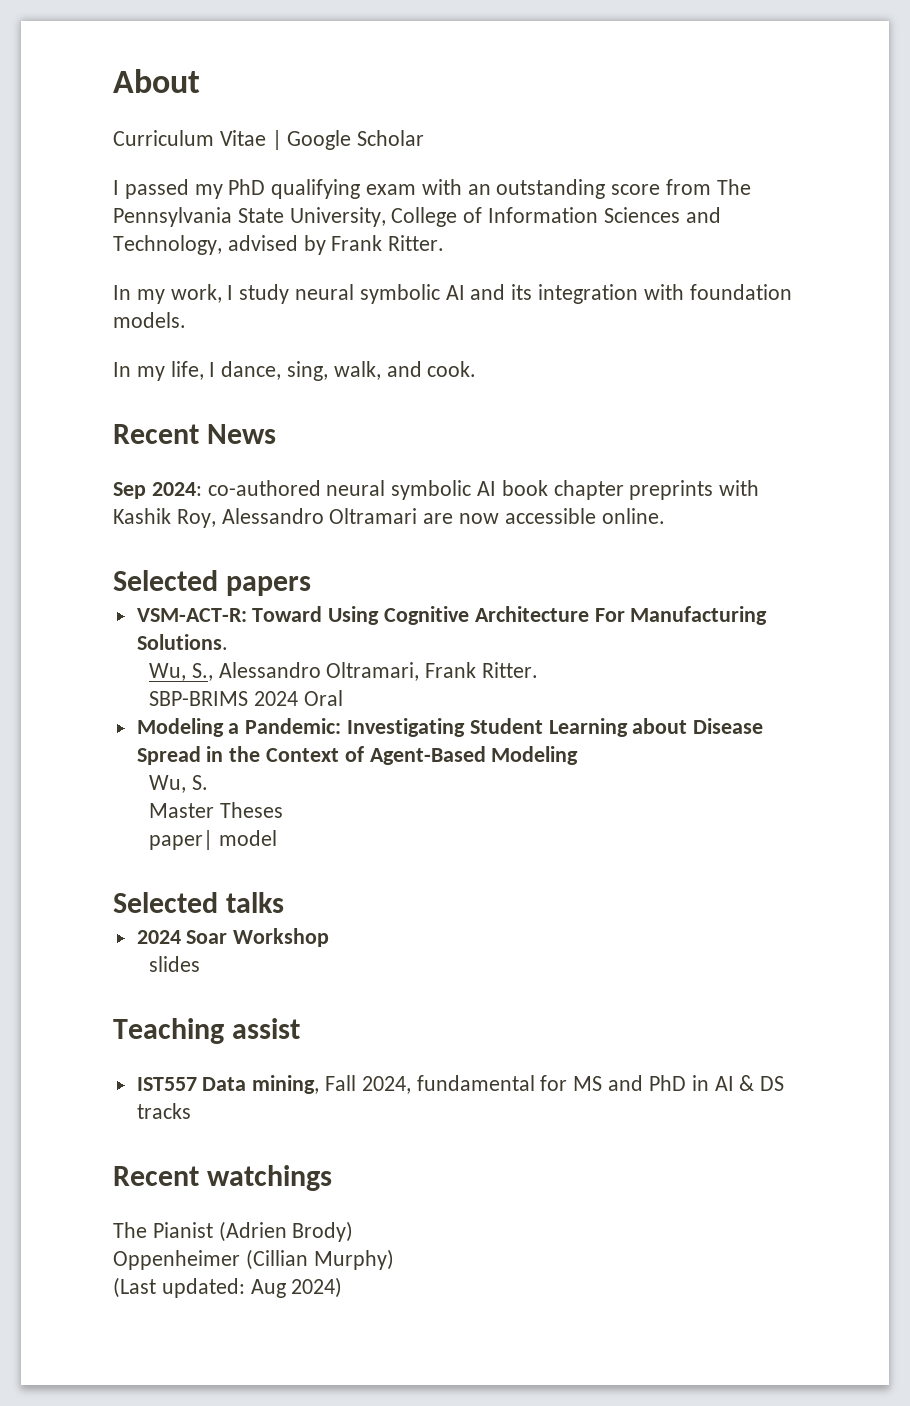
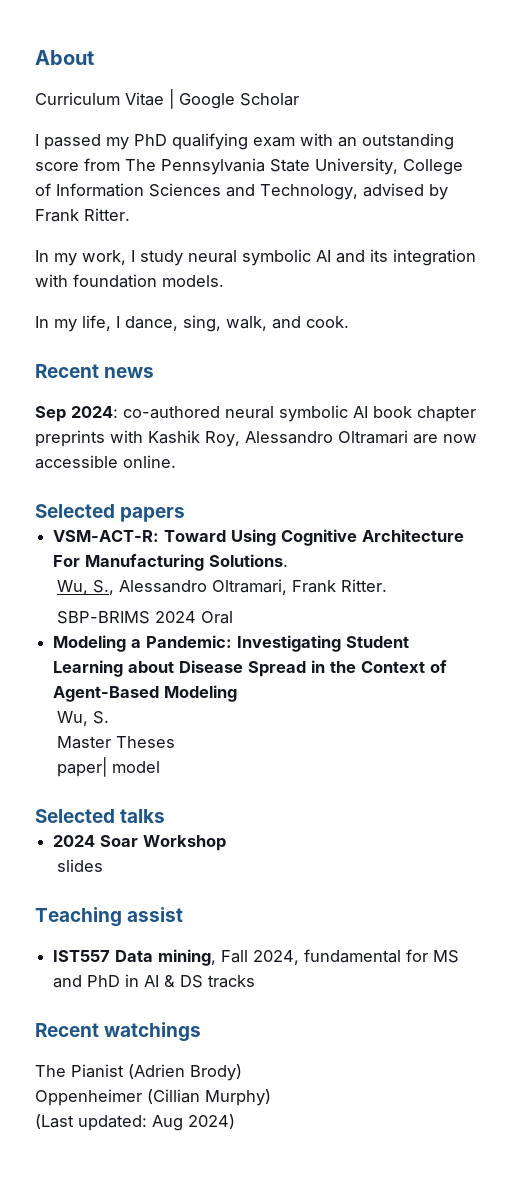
- Recent News
+ Recent news

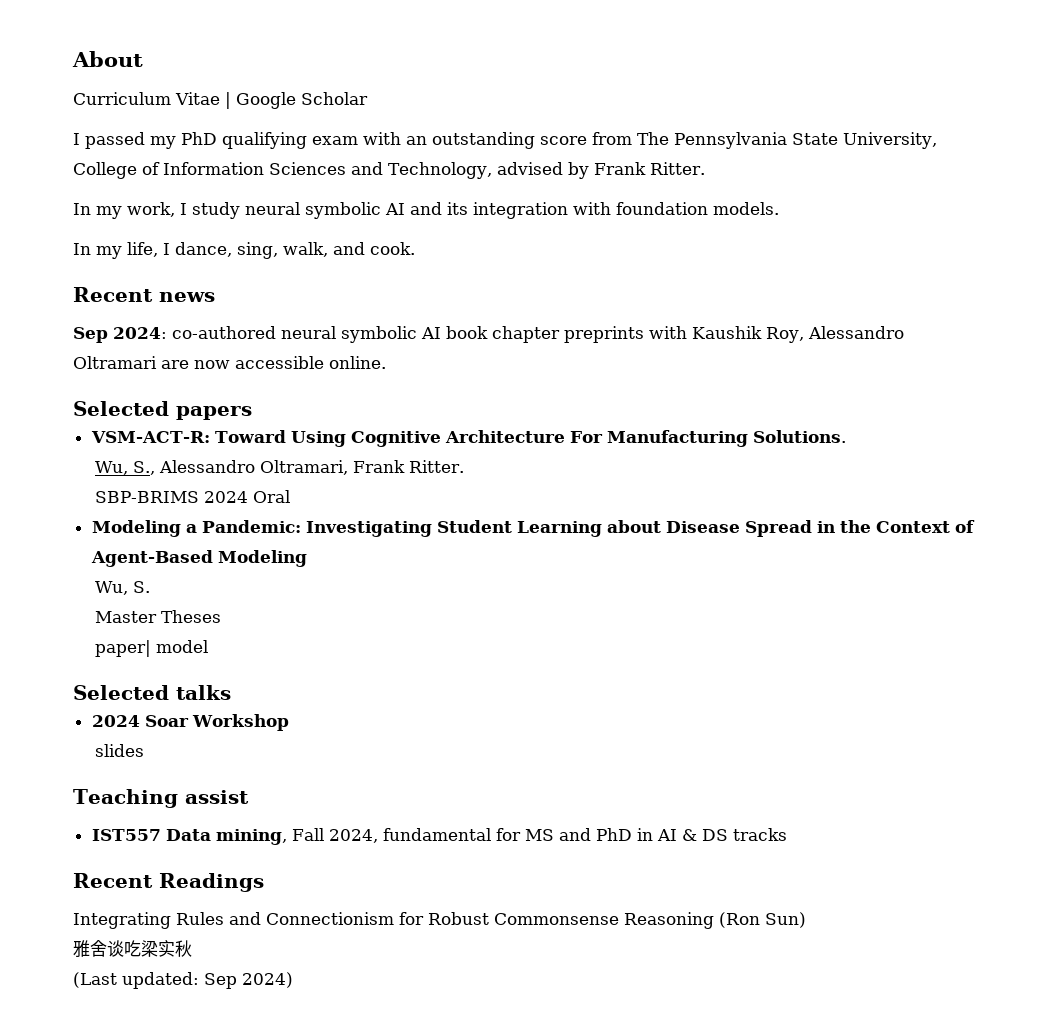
- Sep 2024: co-authored neural symbolic AI book chapter preprints with Kashik Roy, Alessandro Oltramari are now accessible online.
+ Sep 2024: co-authored neural symbolic AI book chapter preprints with Kaushik Roy, Alessandro Oltramari are now accessible online.
- Recent watchings
- The Pianist (Adrien Brody)
- Oppenheimer (Cillian Murphy)
+ Recent Readings
+ Integrating Rules and Connectionism for Robust Commonsense Reasoning (Ron Sun)
+ 雅舍谈吃梁实秋
- (Last updated: Aug 2024)
+ (Last updated: Sep 2024)

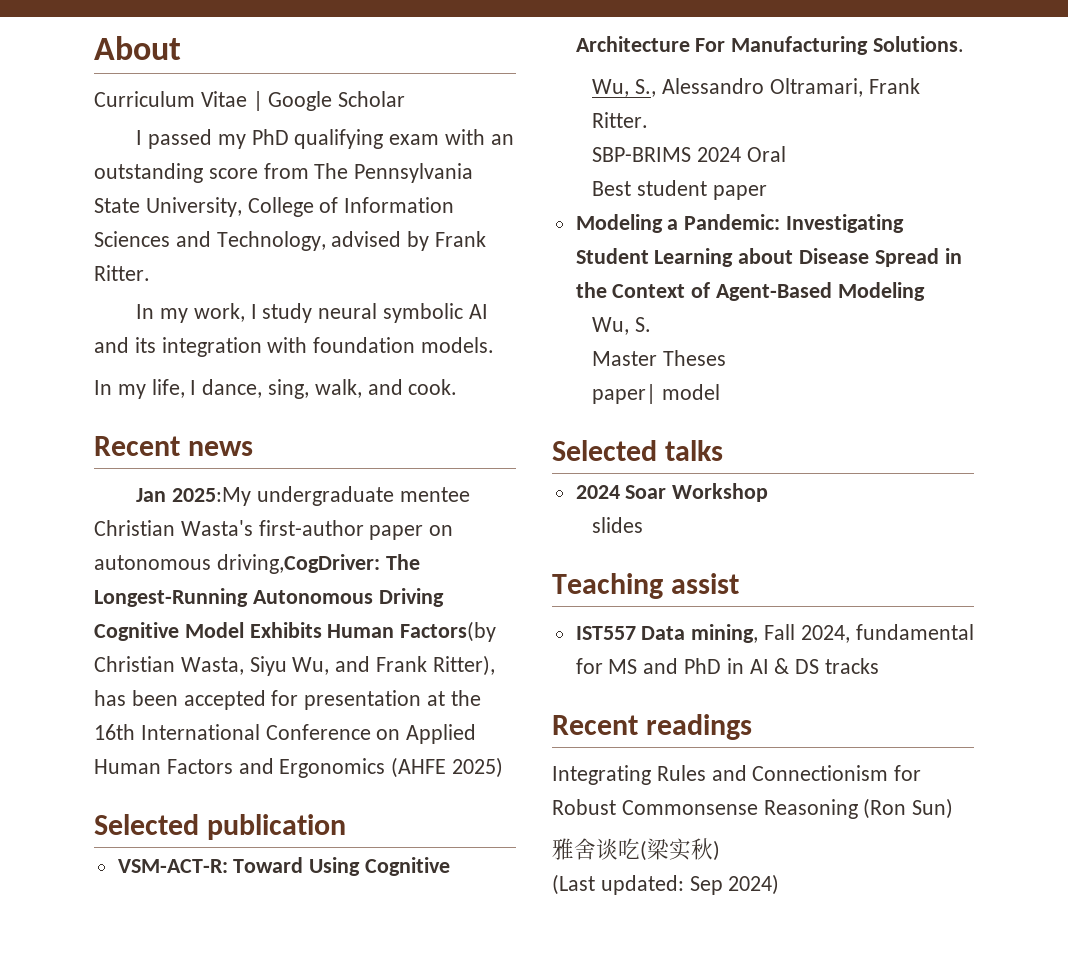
- Sep 2024: co-authored neural symbolic AI book chapter preprints with Kaushik Roy, Alessandro Oltramari are now accessible online.
- Selected papers
+ Jan 2025:My undergraduate mentee Christian Wasta's first-author paper on autonomous driving,CogDriver: The Longest-Running Autonomous Driving Cognitive Model Exhibits Human Factors(by Christian Wasta, Siyu Wu, and Frank Ritter), has been accepted for presentation at the 16th International Conference on Applied Human Factors and Ergonomics (AHFE 2025)
+ Selected publication
+ Best student paper
- Recent Readings
+ Recent readings
- 雅舍谈吃梁实秋
+ 雅舍谈吃(梁实秋)

